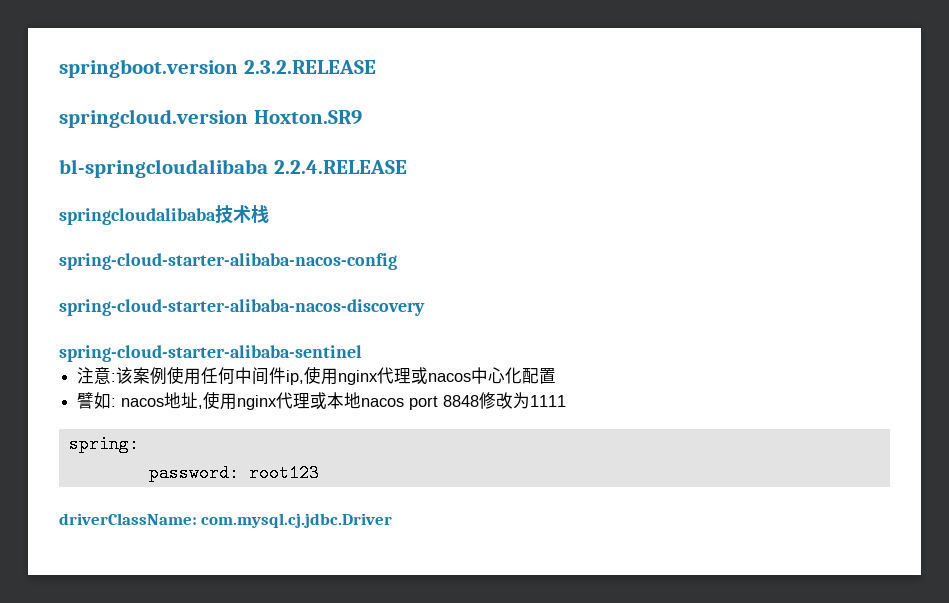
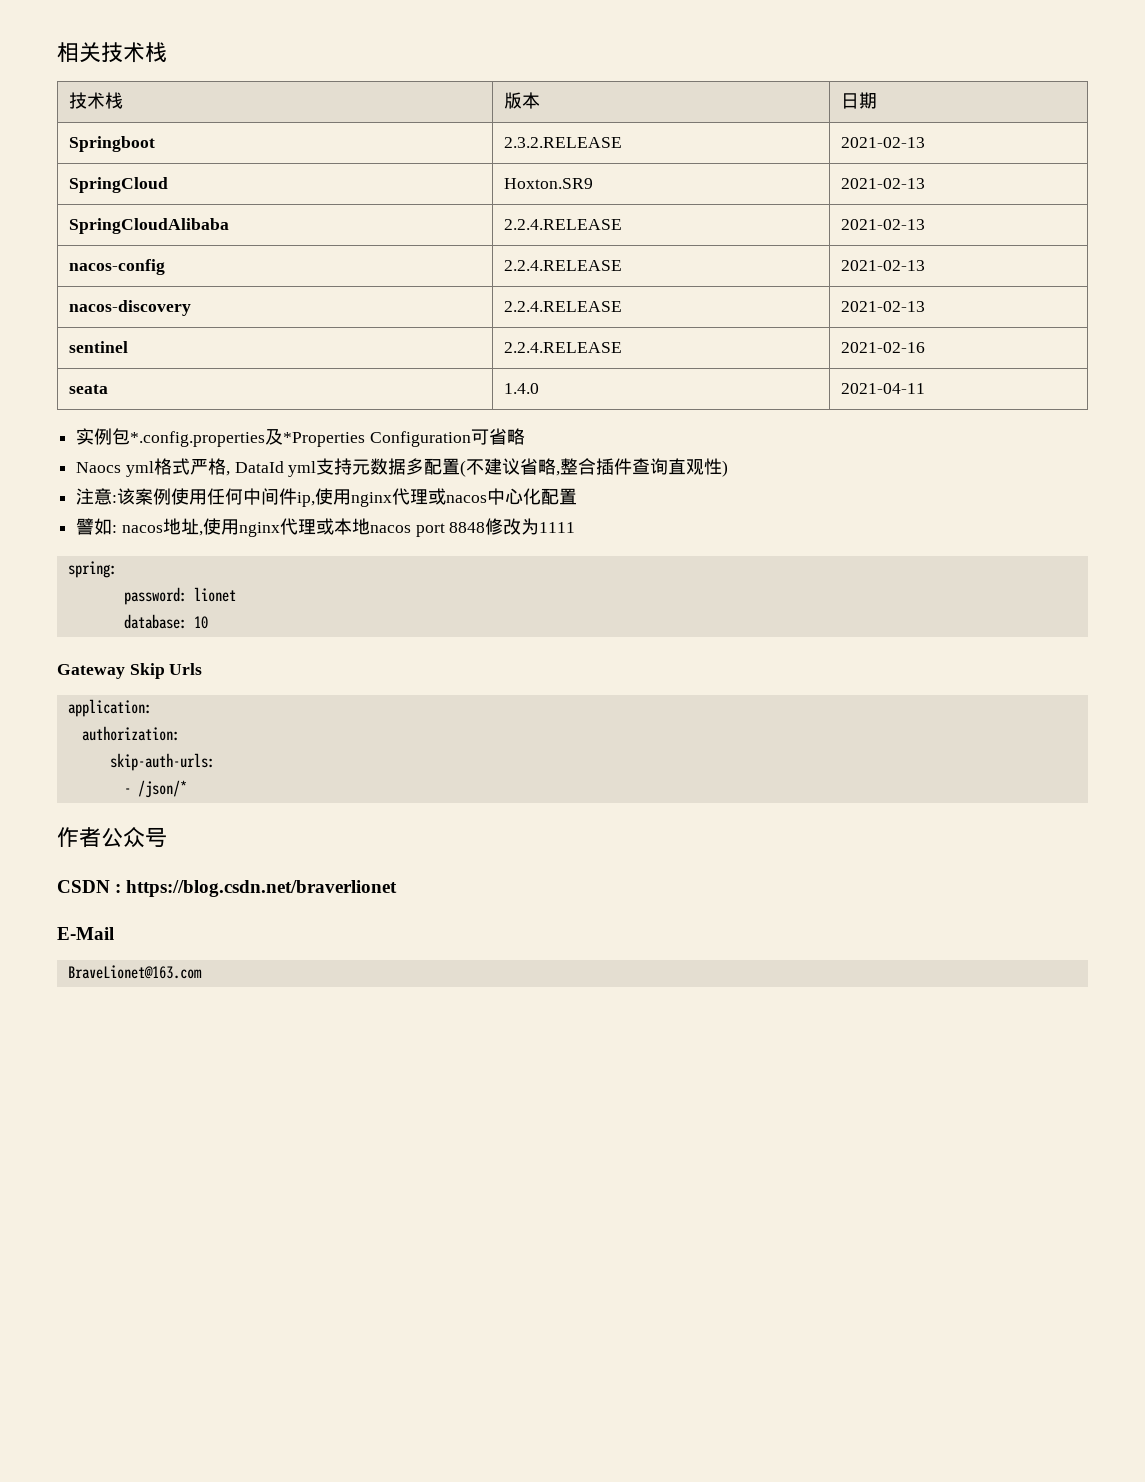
- springboot.version 2.3.2.RELEASE
- springcloud.version Hoxton.SR9
- bl-springcloudalibaba 2.2.4.RELEASE
- springcloudalibaba技术栈
- spring-cloud-starter-alibaba-nacos-config
- spring-cloud-starter-alibaba-nacos-discovery
- spring-cloud-starter-alibaba-sentinel
+ 相关技术栈
+ 技术栈 | 版本 | 日期
+ Springboot | 2.3.2.RELEASE | 2021-02-13
+ SpringCloud | Hoxton.SR9 | 2021-02-13
+ SpringCloudAlibaba | 2.2.4.RELEASE | 2021-02-13
+ nacos-config | 2.2.4.RELEASE | 2021-02-13
+ nacos-discovery | 2.2.4.RELEASE | 2021-02-13
+ sentinel | 2.2.4.RELEASE | 2021-02-16
+ seata | 1.4.0 | 2021-04-11
+ 实例包*.config.properties及*Properties Configuration可省略
+ Naocs yml格式严格, DataId yml支持元数据多配置(不建议省略,整合插件查询直观性)
- password: root123
- driverClassName: com.mysql.cj.jdbc.Driver
+ password: lionet
+ database: 10
+ Gateway Skip Urls
+ application:
+ authorization:
+ skip-auth-urls:
+ - /json/*
+ 作者公众号
+ CSDN : https://blog.csdn.net/braverlionet
+ E-Mail
+ BraveLionet@163.com

